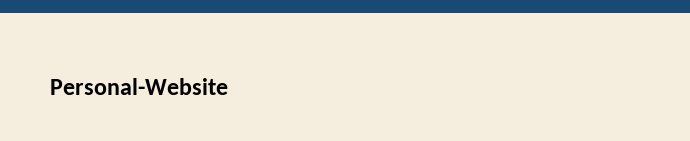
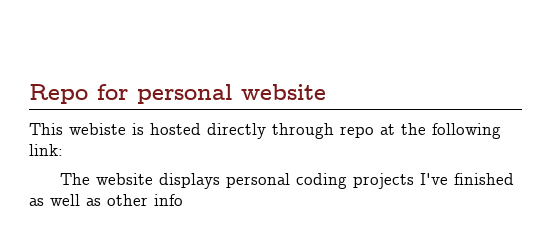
- Personal-Website
+ Repo for personal website
+ This webiste is hosted directly through repo at the following link:
+ The website displays personal coding projects I've finished as well as other info

